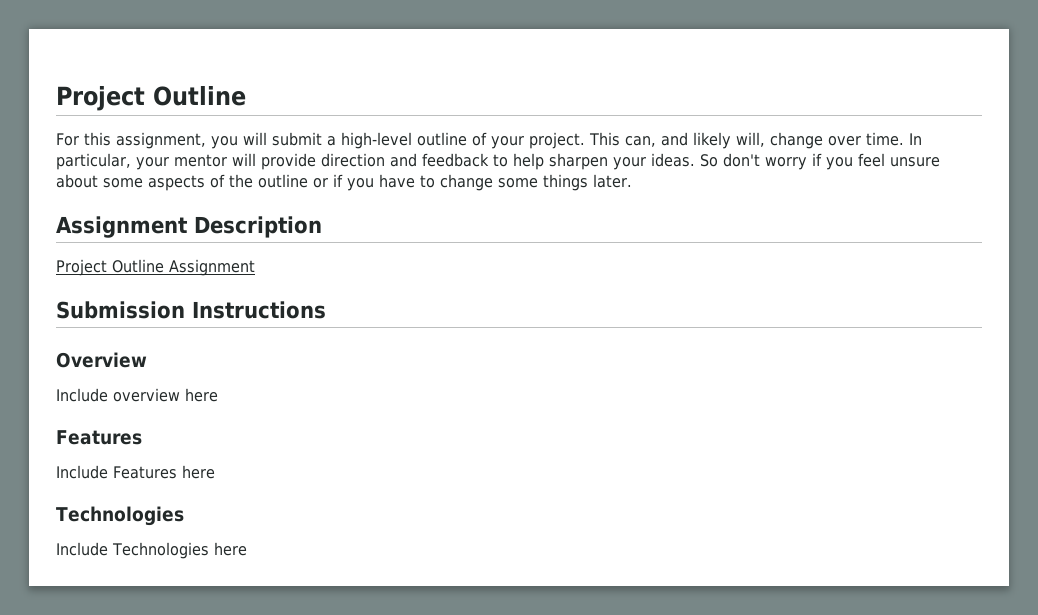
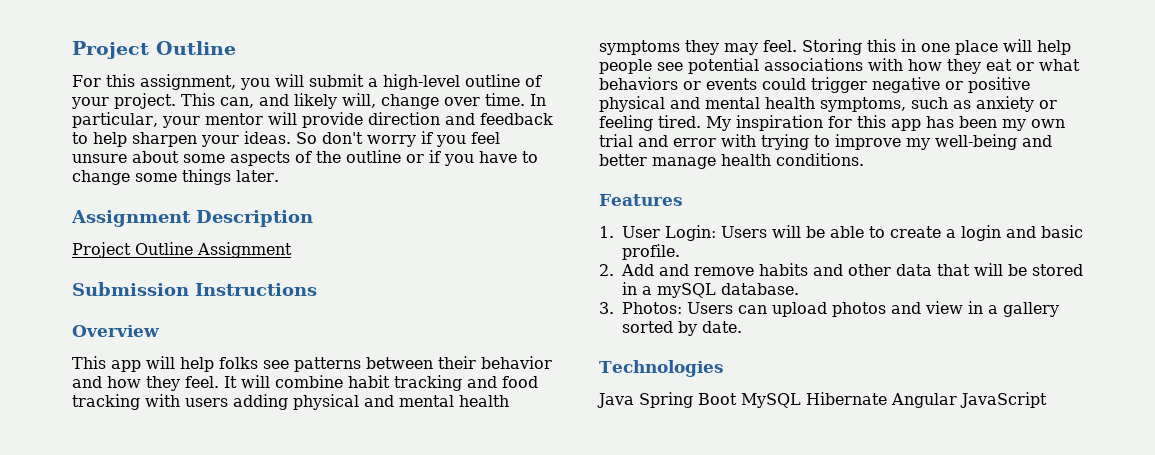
- Include overview here
+ This app will help folks see patterns between their behavior and how they feel. It will combine habit tracking and food tracking with users adding physical and mental health symptoms they may feel. Storing this in one place will help people see potential associations with how they eat or what behaviors or events could trigger negative or positive physical and mental health symptoms, such as anxiety or feeling tired. My inspiration for this app has been my own trial and error with trying to improve my well-being and better manage health conditions.
  Features
- Include Features here
+ 1. User Login: Users will be able to create a login and basic profile.
+ 2. Add and remove habits and other data that will be stored in a mySQL database.
+ 3. Photos: Users can upload photos and view in a gallery sorted by date.
  Technologies
- Include Technologies here
+ Java Spring Boot MySQL Hibernate Angular JavaScript

